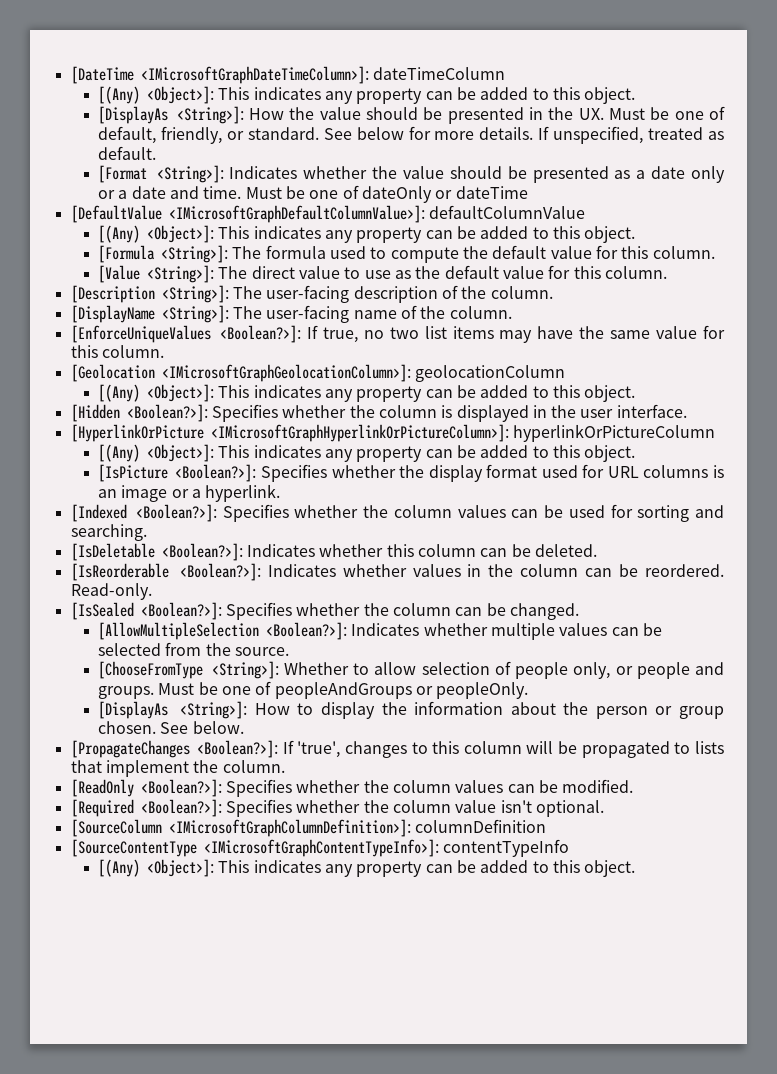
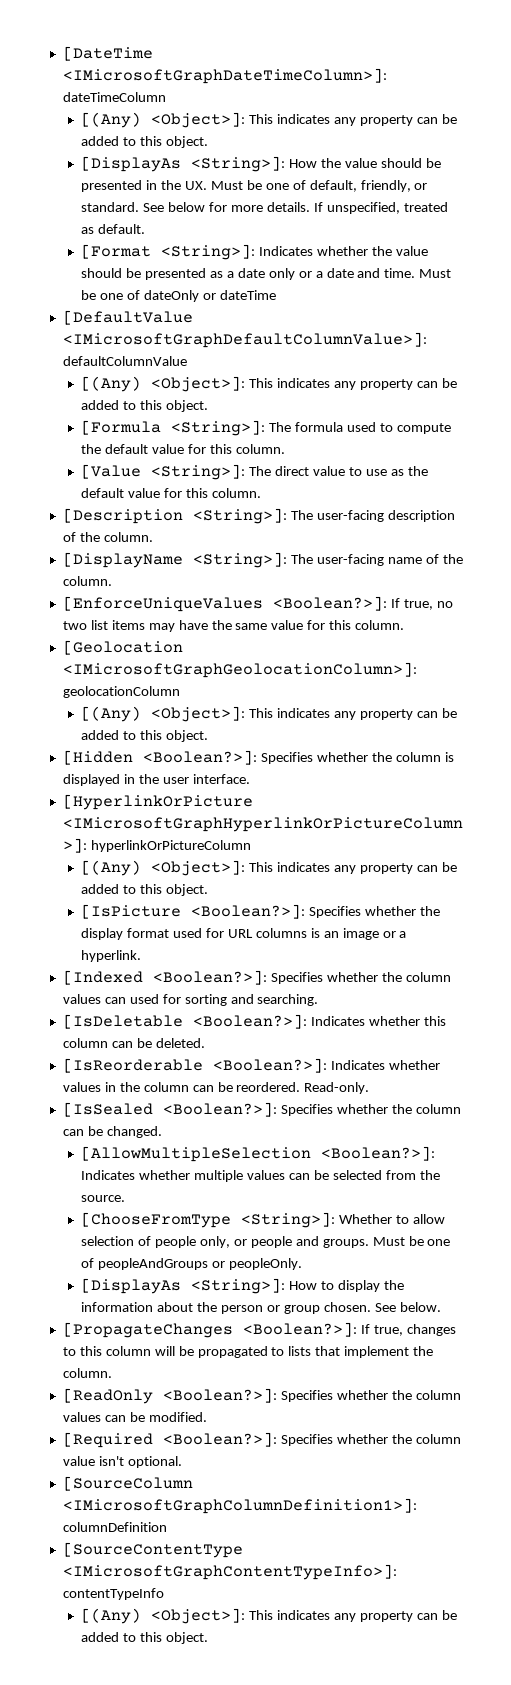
- [Indexed <Boolean?>]: Specifies whether the column values can be used for sorting and searching.
+ [Indexed <Boolean?>]: Specifies whether the column values can used for sorting and searching.
- [PropagateChanges <Boolean?>]: If 'true', changes to this column will be propagated to lists that implement the column.
+ [PropagateChanges <Boolean?>]: If true, changes to this column will be propagated to lists that implement the column.
- [SourceColumn <IMicrosoftGraphColumnDefinition>]: columnDefinition
+ [SourceColumn <IMicrosoftGraphColumnDefinition1>]: columnDefinition

